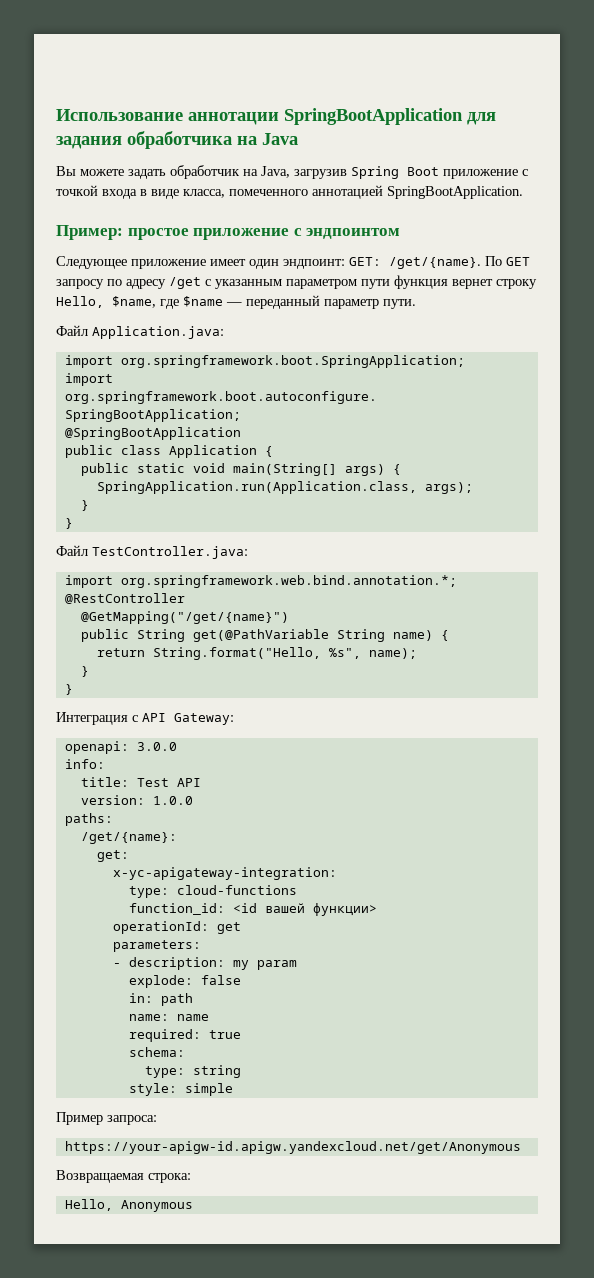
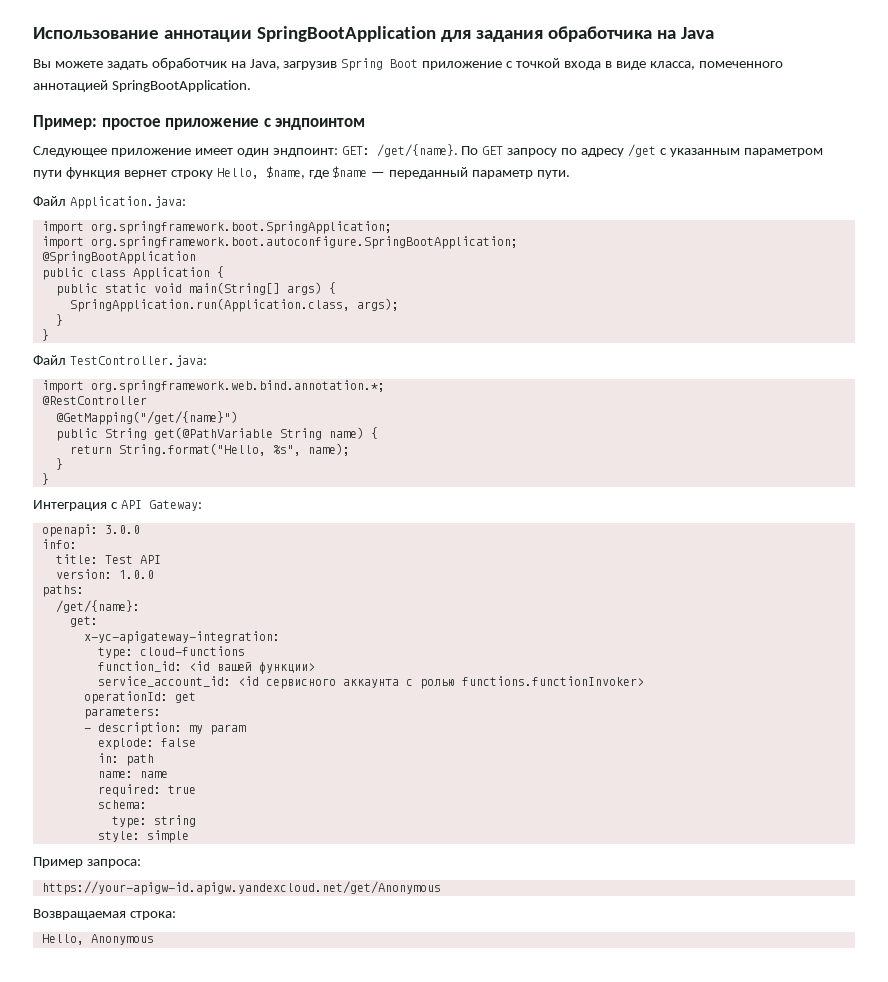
+ service_account_id: <id сервисного аккаунта с ролью functions.functionInvoker>

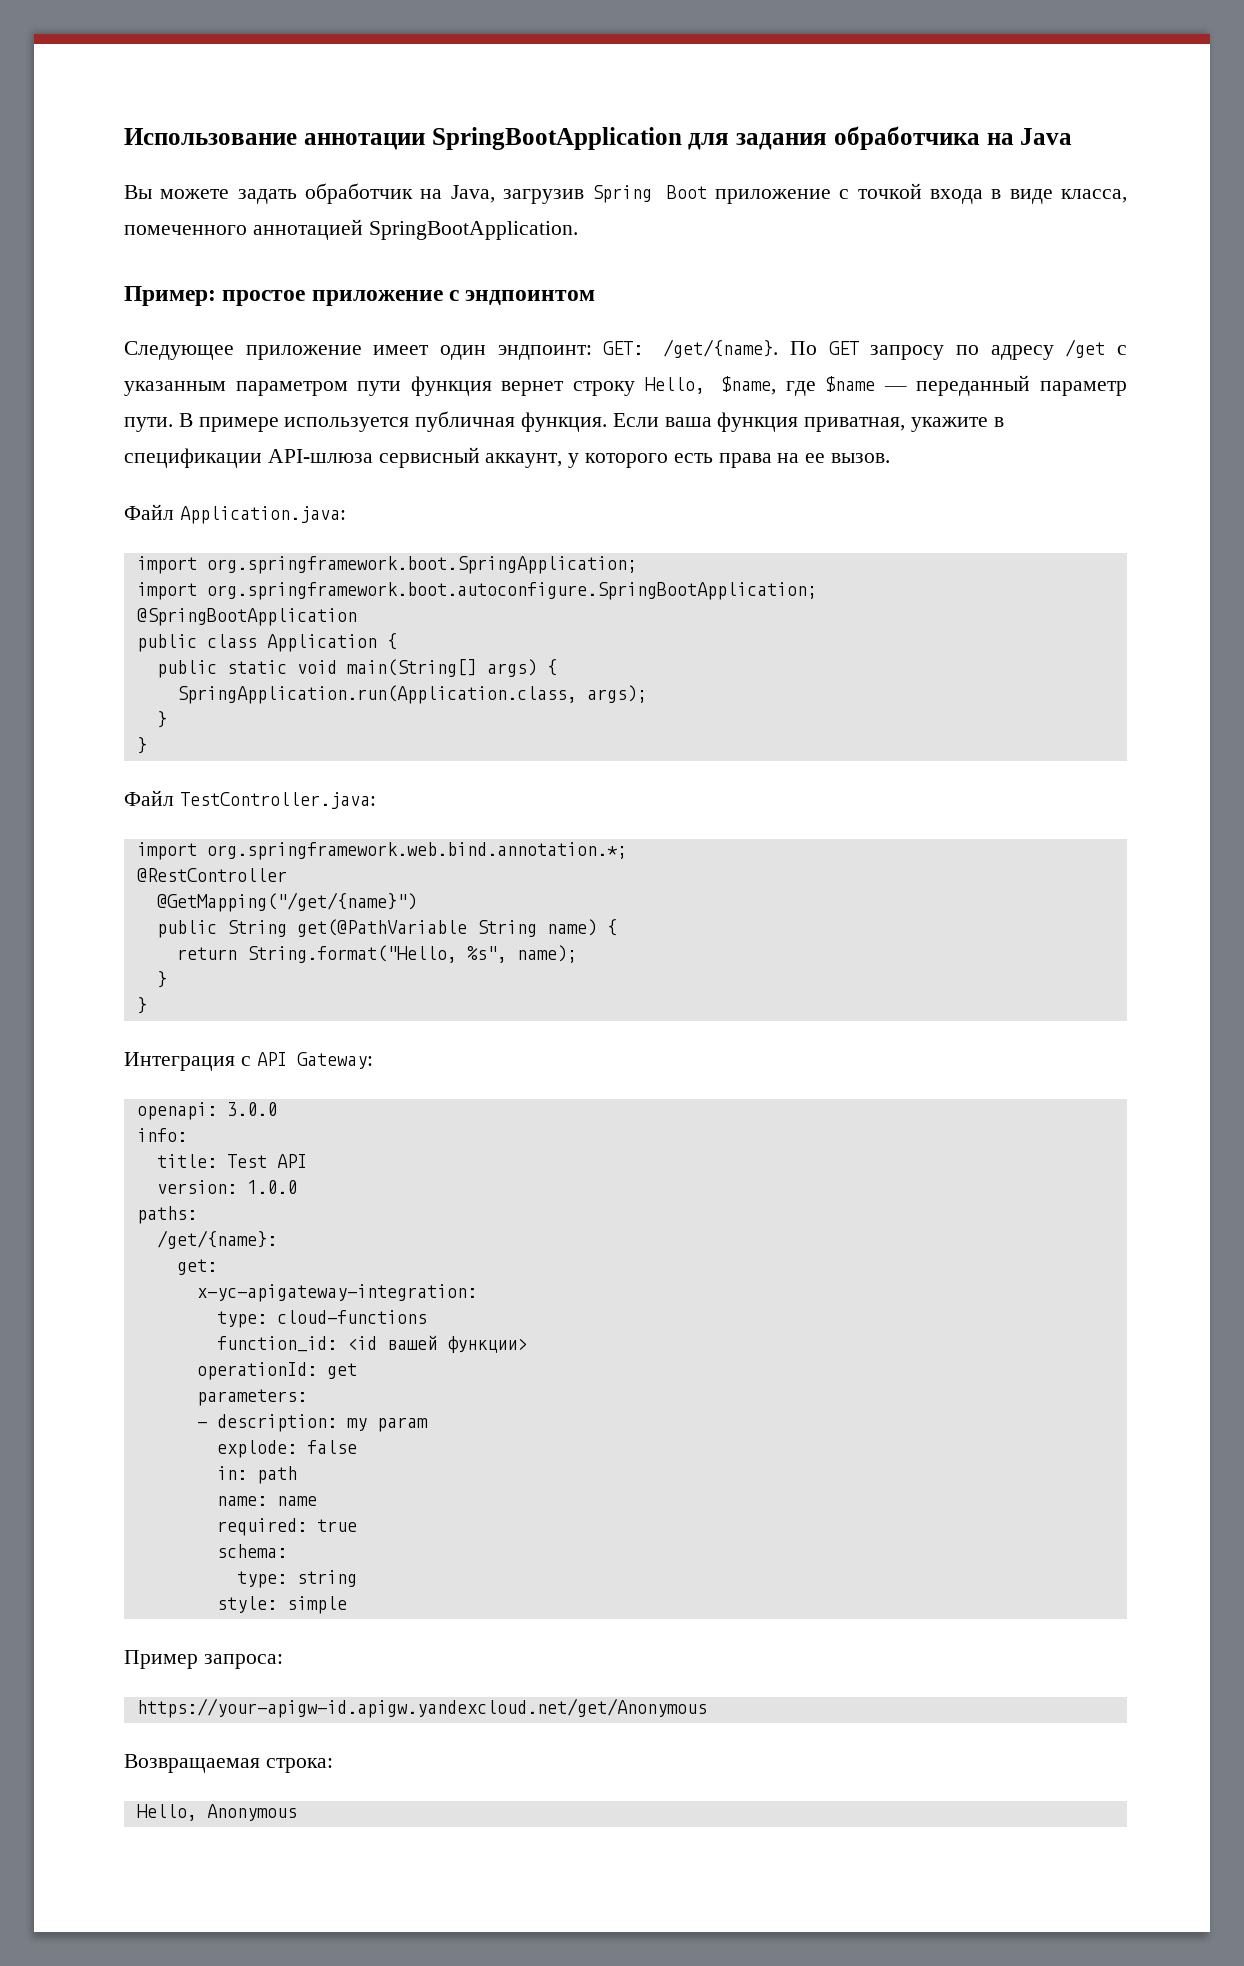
+ В примере используется публичная функция. Если ваша функция приватная, укажите в спецификации API-шлюза сервисный аккаунт, у которого есть права на ее вызов.
- service_account_id: <id сервисного аккаунта с ролью functions.functionInvoker>

